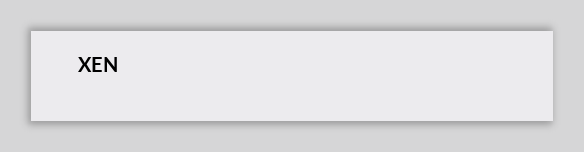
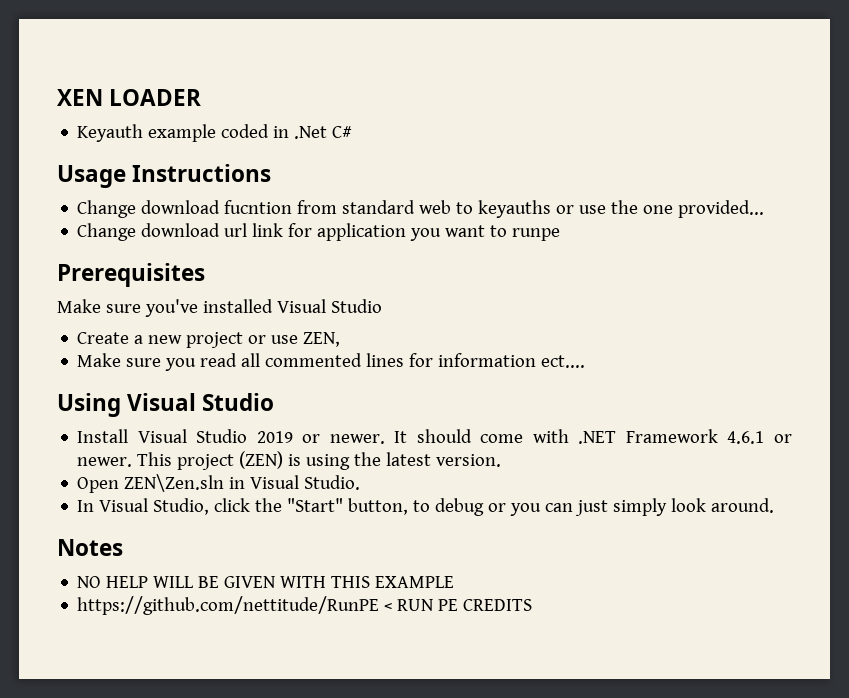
- XEN
+ XEN LOADER
+ Keyauth example coded in .Net C#
+ Usage Instructions
+ Change download fucntion from standard web to keyauths or use the one provided...
+ Change download url link for application you want to runpe
+ Prerequisites
+ Make sure you've installed Visual Studio
+ Create a new project or use ZEN,
+ Make sure you read all commented lines for information ect....
+ Using Visual Studio
+ Install Visual Studio 2019 or newer. It should come with .NET Framework 4.6.1 or newer. This project (ZEN) is using the latest version.
+ Open ZEN\Zen.sln in Visual Studio.
+ In Visual Studio, click the "Start" button, to debug or you can just simply look around.
+ Notes
+ NO HELP WILL BE GIVEN WITH THIS EXAMPLE
+ https://github.com/nettitude/RunPE < RUN PE CREDITS

